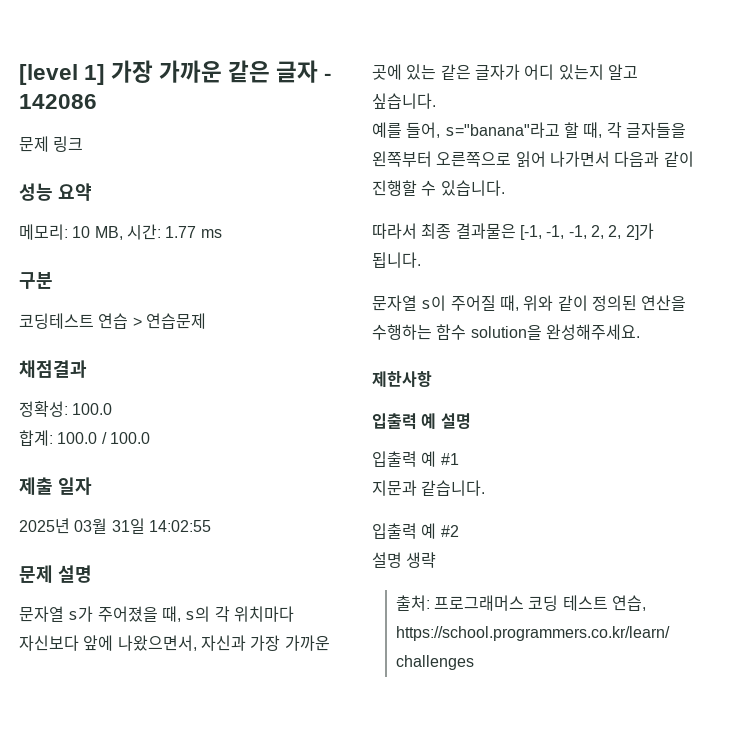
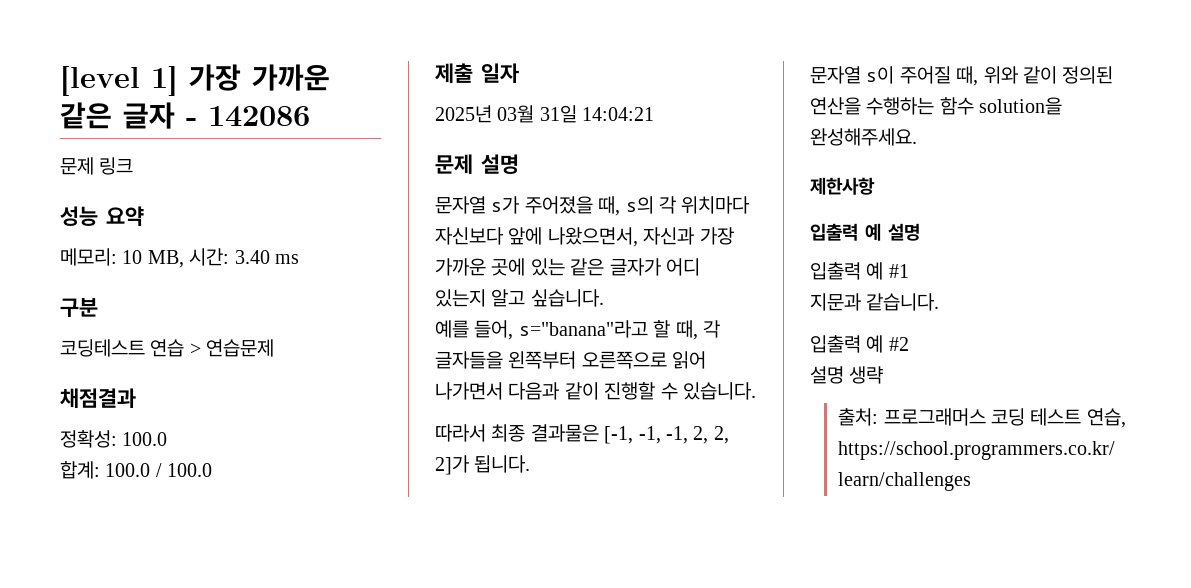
- 메모리: 10 MB, 시간: 1.77 ms
+ 메모리: 10 MB, 시간: 3.40 ms
- 2025년 03월 31일 14:02:55
+ 2025년 03월 31일 14:04:21

